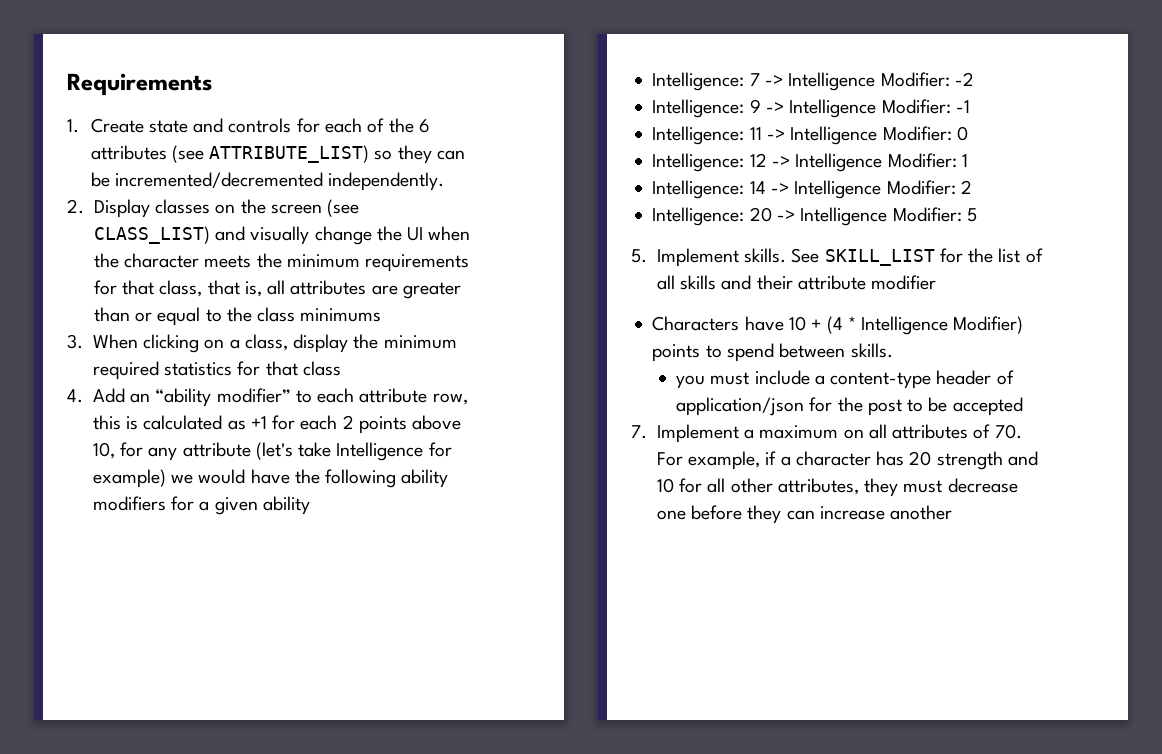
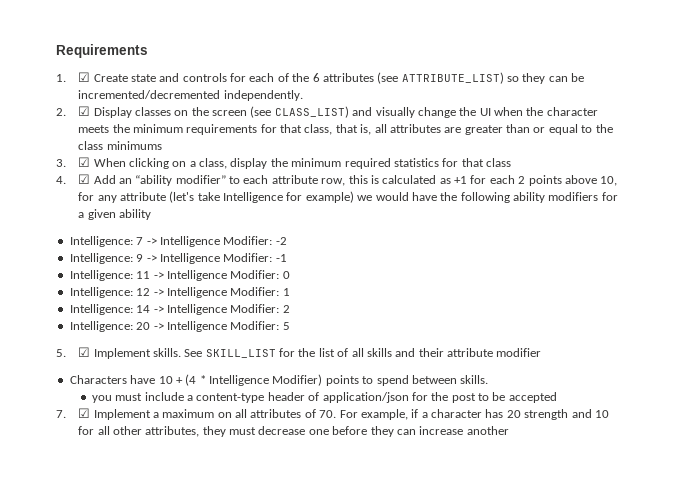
- 1. Create state and controls for each of the 6 attributes (see ATTRIBUTE_LIST) so they can be incremented/decremented independently.
+ 1. ☑ Create state and controls for each of the 6 attributes (see ATTRIBUTE_LIST) so they can be incremented/decremented independently.
- 2. Display classes on the screen (see CLASS_LIST) and visually change the UI when the character meets the minimum requirements for that class, that is, all attributes are greater than or equal to the class minimums
+ 2. ☑ Display classes on the screen (see CLASS_LIST) and visually change the UI when the character meets the minimum requirements for that class, that is, all attributes are greater than or equal to the class minimums
- 3. When clicking on a class, display the minimum required statistics for that class
+ 3. ☑ When clicking on a class, display the minimum required statistics for that class
- 4. Add an “ability modifier” to each attribute row, this is calculated as +1 for each 2 points above 10, for any attribute (let's take Intelligence for example) we would have the following ability modifiers for a given ability
+ 4. ☑ Add an “ability modifier” to each attribute row, this is calculated as +1 for each 2 points above 10, for any attribute (let's take Intelligence for example) we would have the following ability modifiers for a given ability
- 5. Implement skills.
+ 5. ☑ Implement skills.
- 7. Implement a maximum on all attributes of 70. For example, if a character has 20 strength and 10 for all other attributes, they must decrease one before they can increase another
+ 7. ☑ Implement a maximum on all attributes of 70. For example, if a character has 20 strength and 10 for all other attributes, they must decrease one before they can increase another

